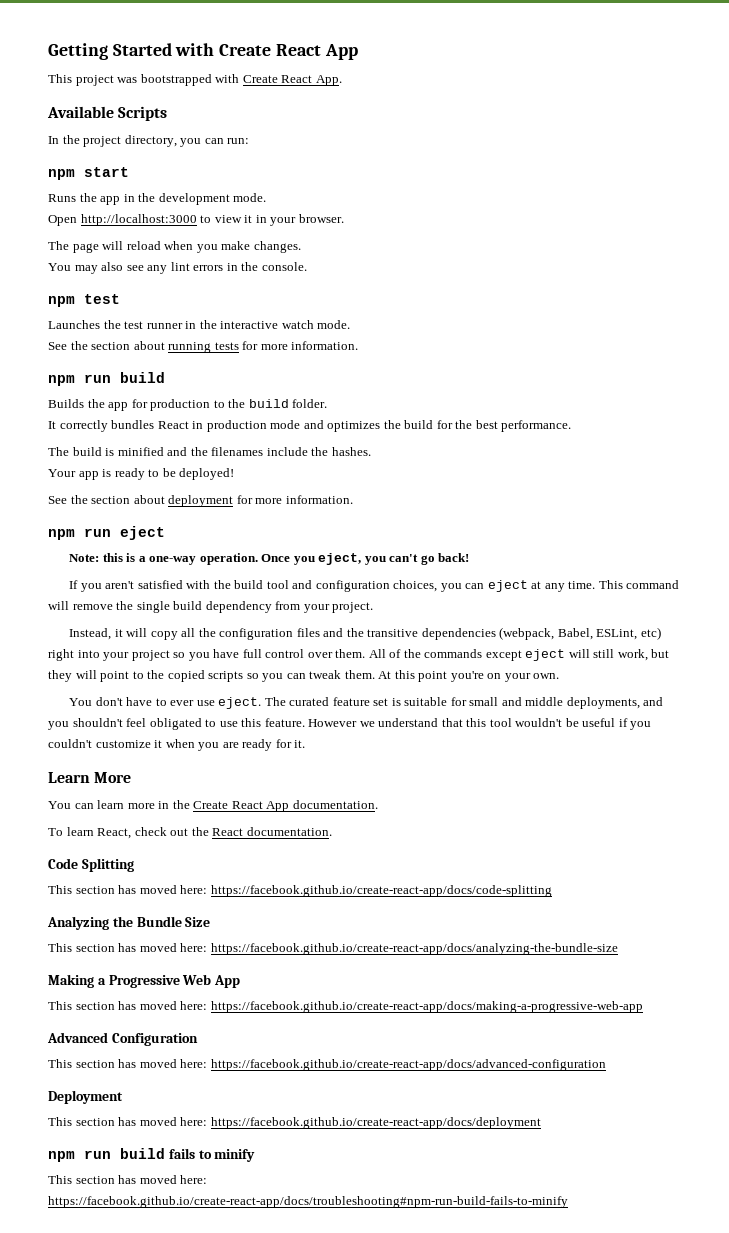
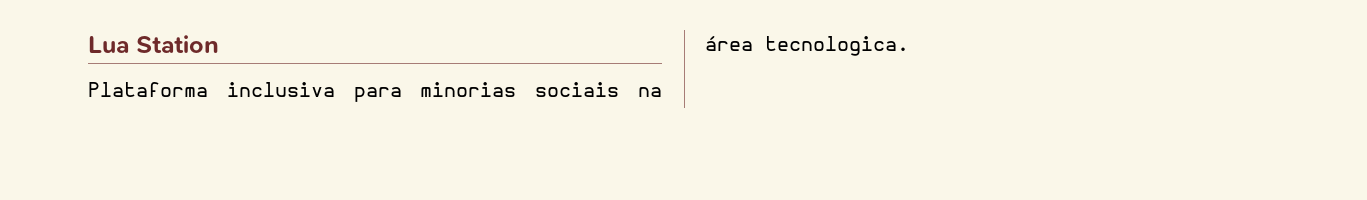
- Getting Started with Create React App
- This project was bootstrapped with Create React App.
- Available Scripts
- In the project directory, you can run:
- npm start
- Runs the app in the development mode.
- Open http://localhost:3000 to view it in your browser.
- The page will reload when you make changes.
- You may also see any lint errors in the console.
- npm test
- Launches the test runner in the interactive watch mode.
- See the section about running tests for more information.
- npm run build
- Builds the app for production to the build folder.
- It correctly bundles React in production mode and optimizes the build for the best performance.
- The build is minified and the filenames include the hashes.
- Your app is ready to be deployed!
- See the section about deployment for more information.
- npm run eject
- Note: this is a one-way operation. Once you eject, you can't go back!
- If you aren't satisfied with the build tool and configuration choices, you can eject at any time. This command will remove the single build dependency from your project.
- Instead, it will copy all the configuration files and the transitive dependencies (webpack, Babel, ESLint, etc) right into your project so you have full control over them. All of the commands except eject will still work, but they will point to the copied scripts so you can tweak them. At this point you're on your own.
- You don't have to ever use eject. The curated feature set is suitable for small and middle deployments, and you shouldn't feel obligated to use this feature. However we understand that this tool wouldn't be useful if you couldn't customize it when you are ready for it.
- Learn More
- You can learn more in the Create React App documentation.
- To learn React, check out the React documentation.
- Code Splitting
- This section has moved here: https://facebook.github.io/create-react-app/docs/code-splitting
- Analyzing the Bundle Size
- This section has moved here: https://facebook.github.io/create-react-app/docs/analyzing-the-bundle-size
- Making a Progressive Web App
- This section has moved here: https://facebook.github.io/create-react-app/docs/making-a-progressive-web-app
- Advanced Configuration
- This section has moved here: https://facebook.github.io/create-react-app/docs/advanced-configuration
- Deployment
- This section has moved here: https://facebook.github.io/create-react-app/docs/deployment
- npm run build fails to minify
- This section has moved here: https://facebook.github.io/create-react-app/docs/troubleshooting#npm-run-build-fails-to-minify
+ Lua Station
+ Plataforma inclusiva para minorias sociais na área tecnologica.

